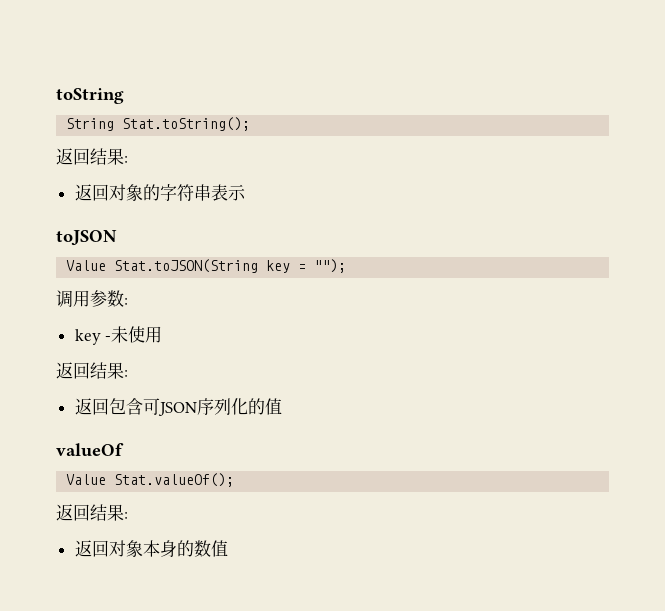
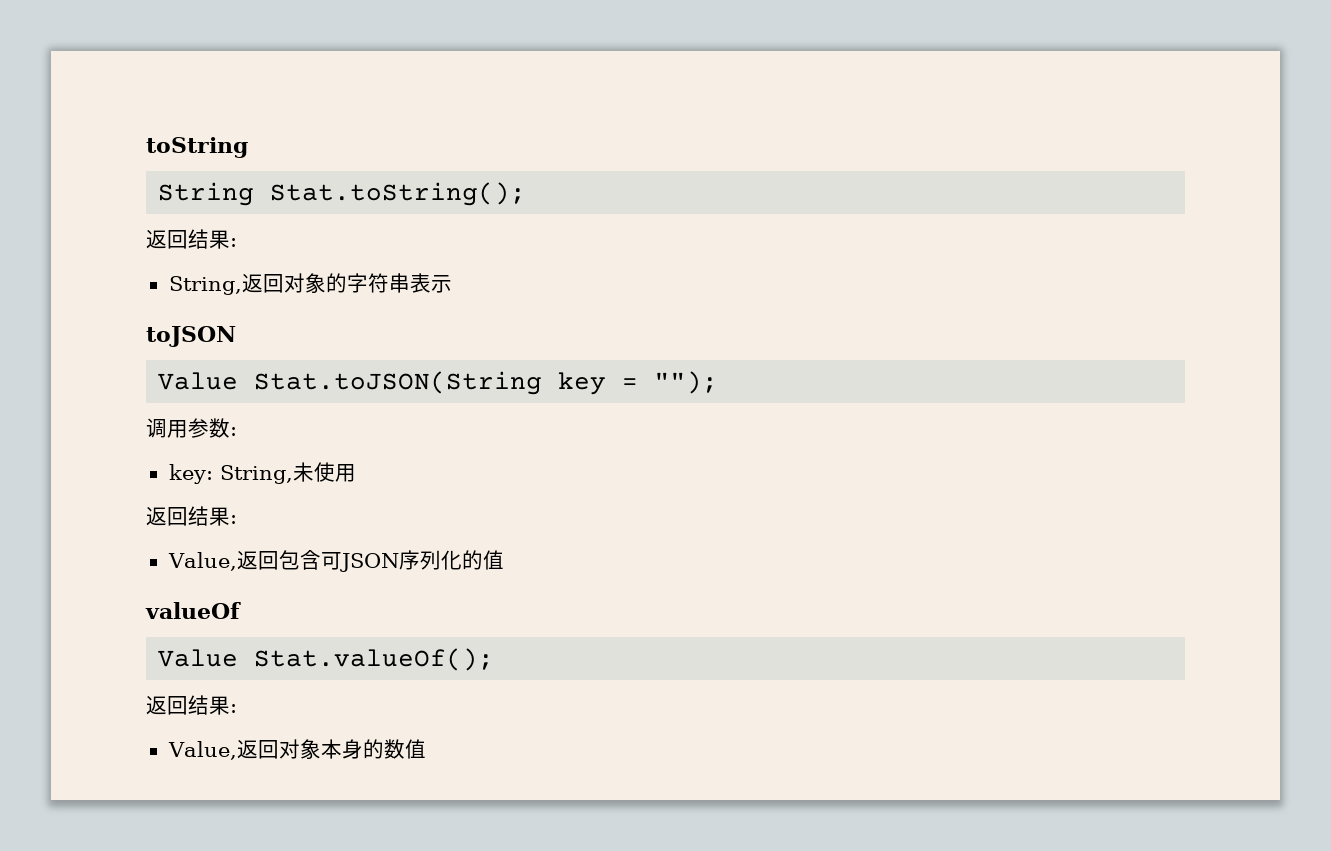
- 返回对象的字符串表示
+ String,返回对象的字符串表示
- key -未使用
+ key: String,未使用
- 返回包含可JSON序列化的值
+ Value,返回包含可JSON序列化的值
- 返回对象本身的数值
+ Value,返回对象本身的数值

